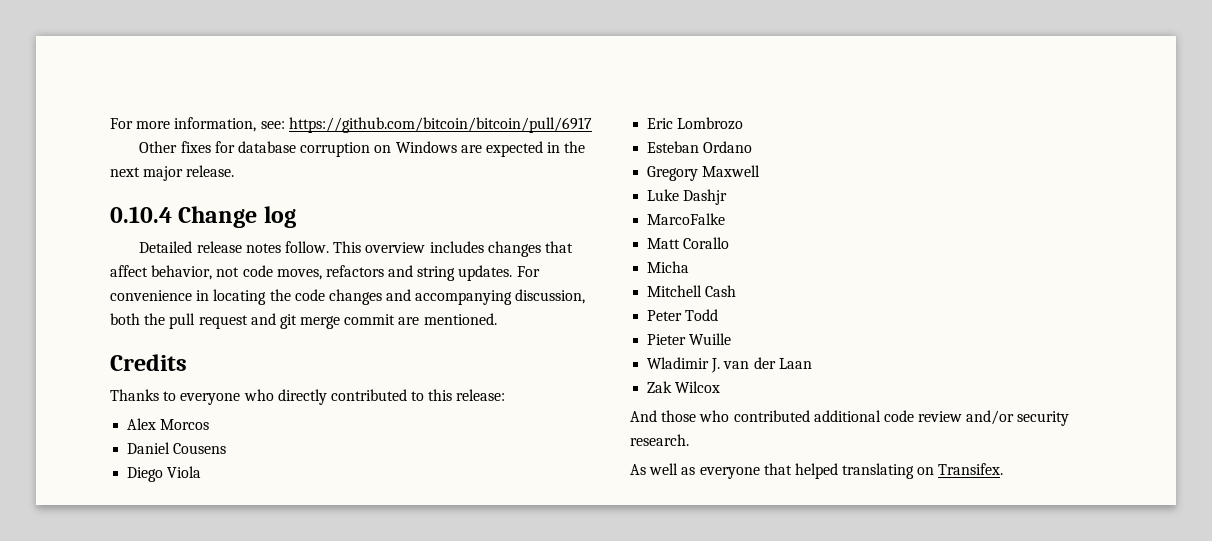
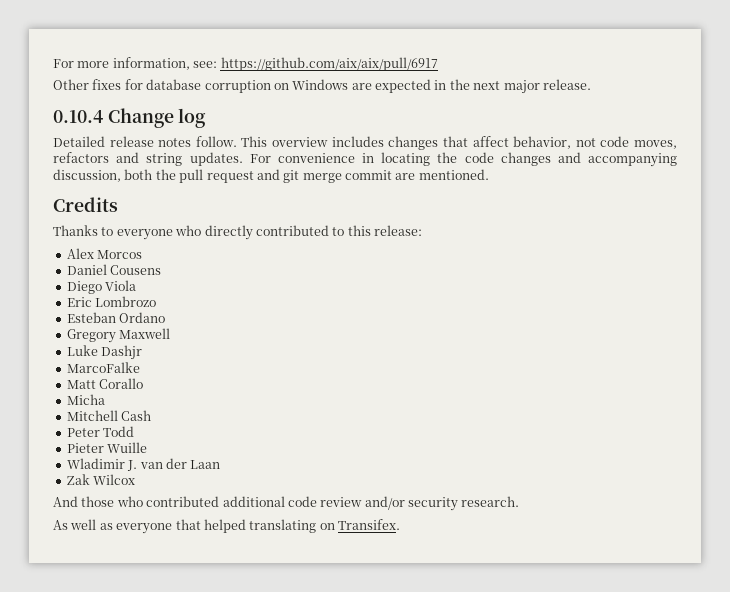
- For more information, see: https://github.com/bitcoin/bitcoin/pull/6917
+ For more information, see: https://github.com/aix/aix/pull/6917

